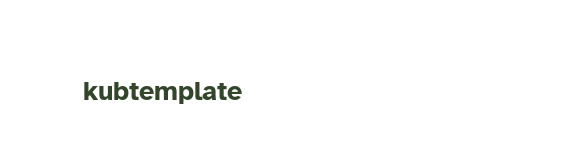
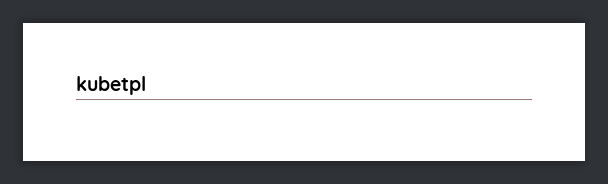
- kubtemplate
+ kubetpl

